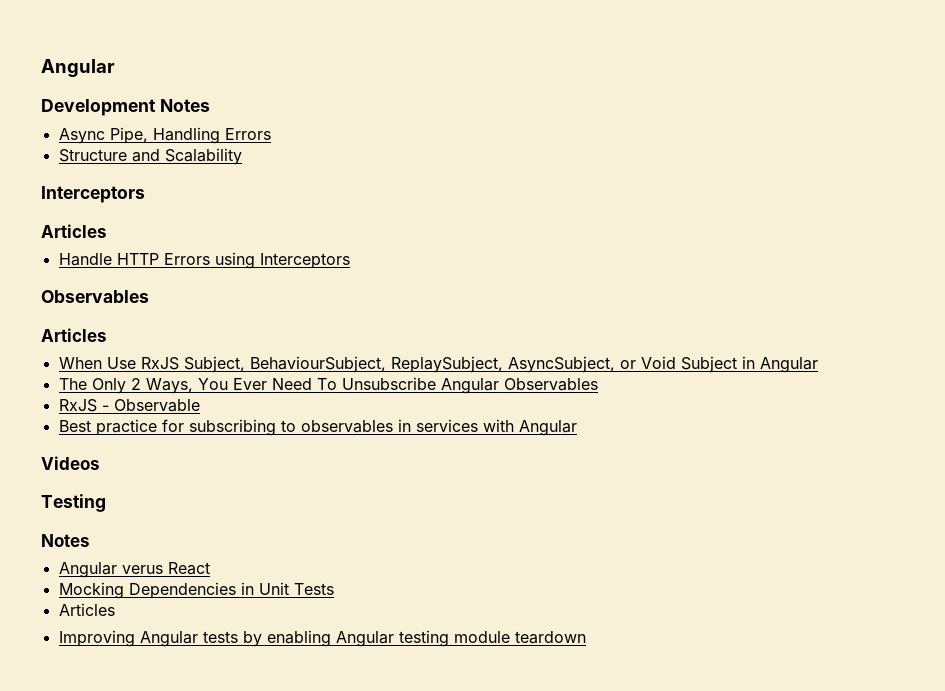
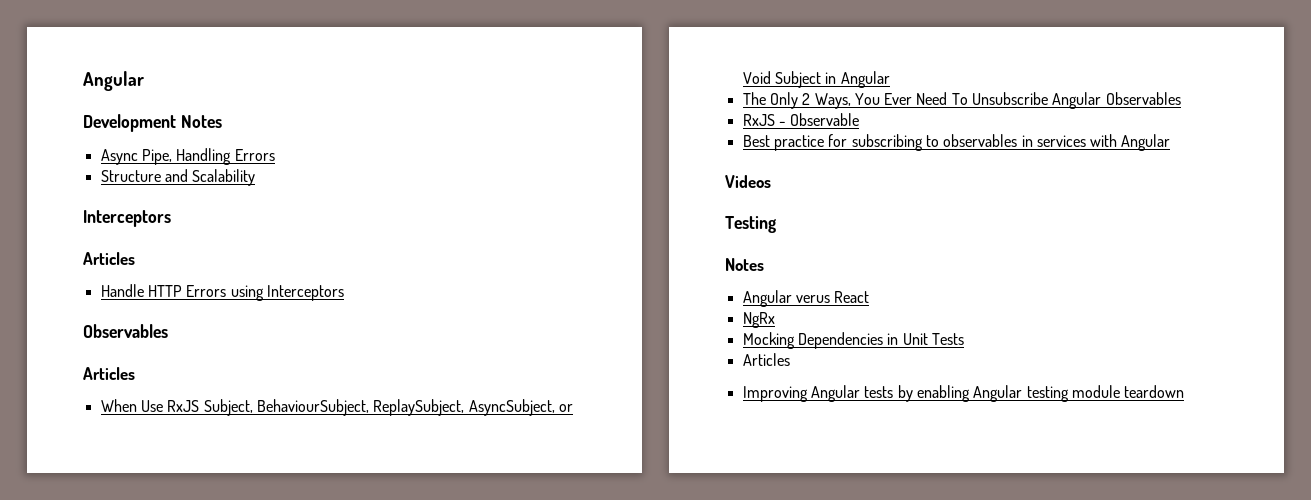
+ NgRx

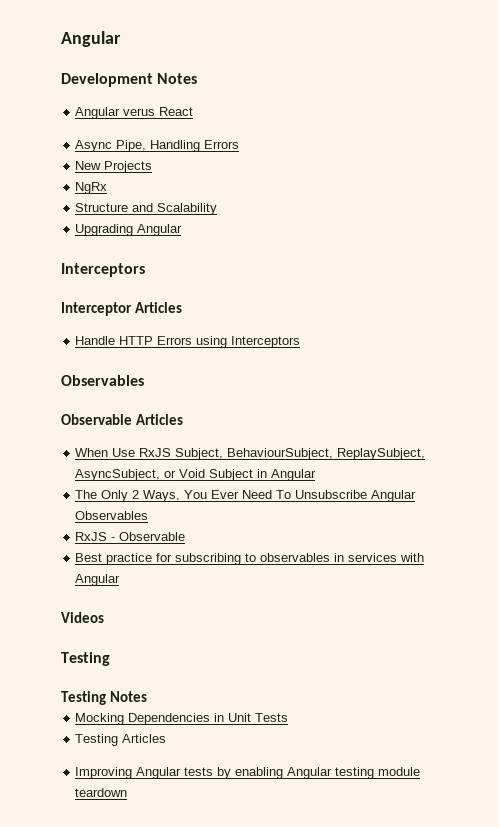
+ Angular verus React
+ New Projects
+ NgRx
  Structure and Scalability
+ Upgrading Angular
  Interceptors
- Articles
+ Interceptor Articles
  Handle HTTP Errors using Interceptors
  Observables
- Articles
+ Observable Articles
  Videos
  Testing
- Notes
- Angular verus React
- NgRx
+ Testing Notes
  Mocking Dependencies in Unit Tests
- Articles
+ Testing Articles

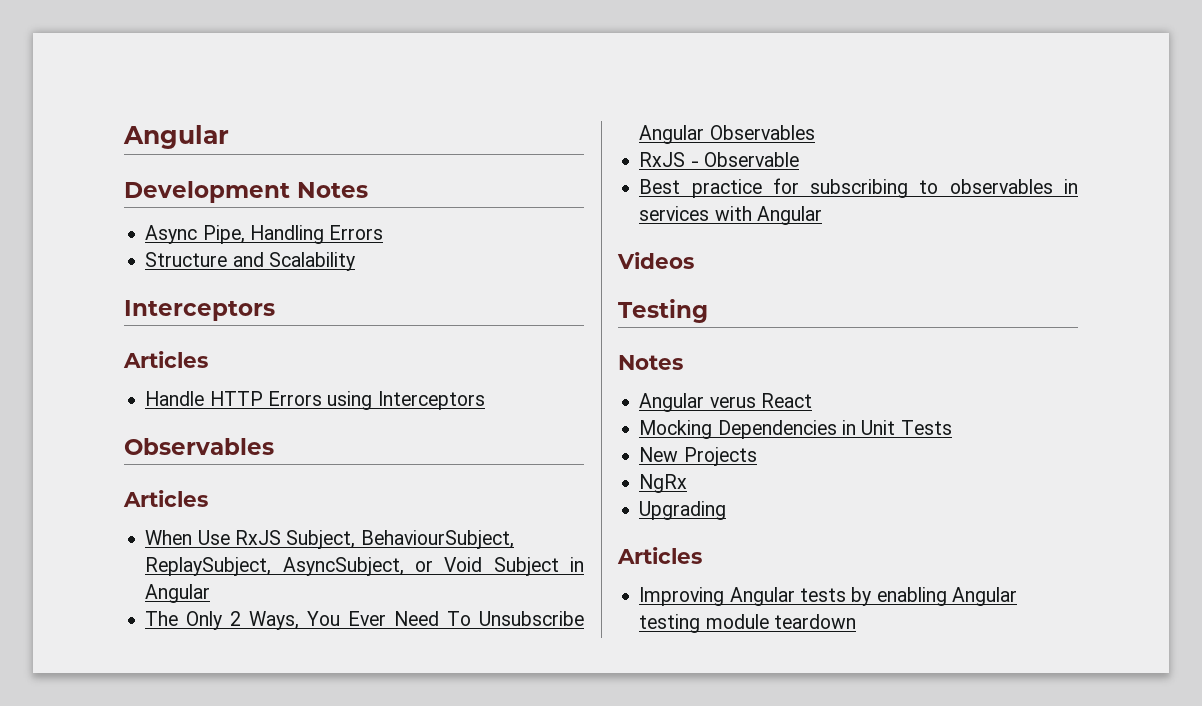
- Angular verus React
- New Projects
- NgRx
  Structure and Scalability
- Upgrading Angular
  Interceptors
- Interceptor Articles
+ Articles
  Handle HTTP Errors using Interceptors
  Observables
- Observable Articles
+ Articles
  Videos
  Testing
- Testing Notes
+ Notes
+ Angular verus React
- Testing Articles
+ New Projects
+ NgRx
+ Upgrading
+ Articles

